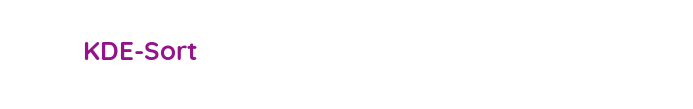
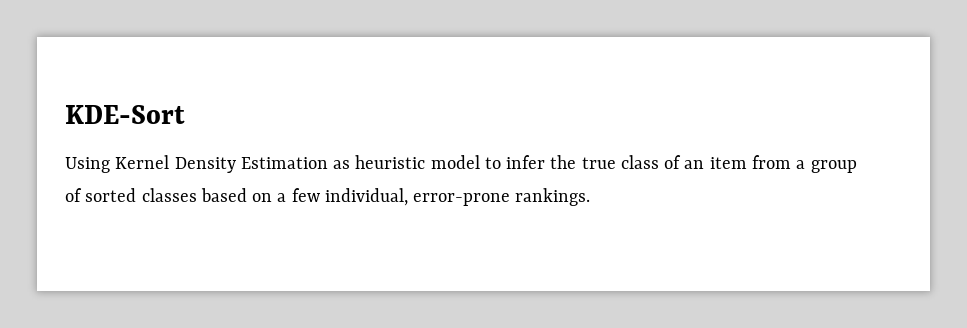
+ Using Kernel Density Estimation as heuristic model to infer the true class of an item from a group of sorted classes based on a few individual, error-prone rankings.

